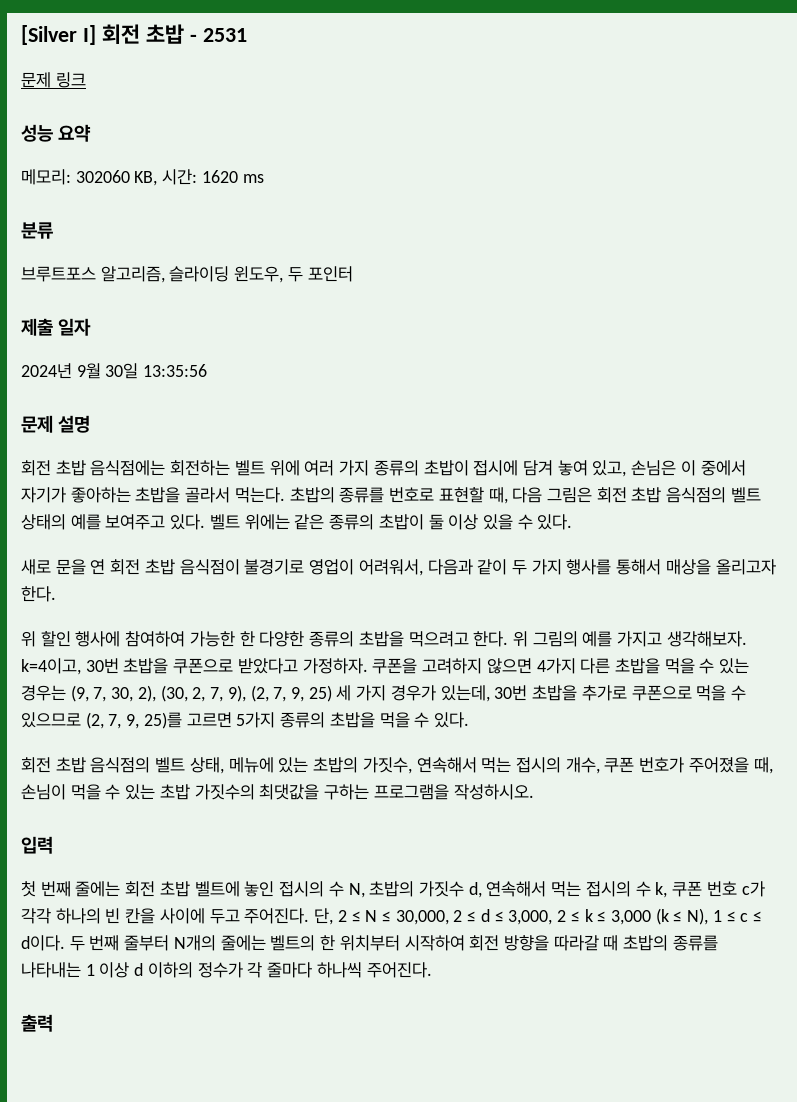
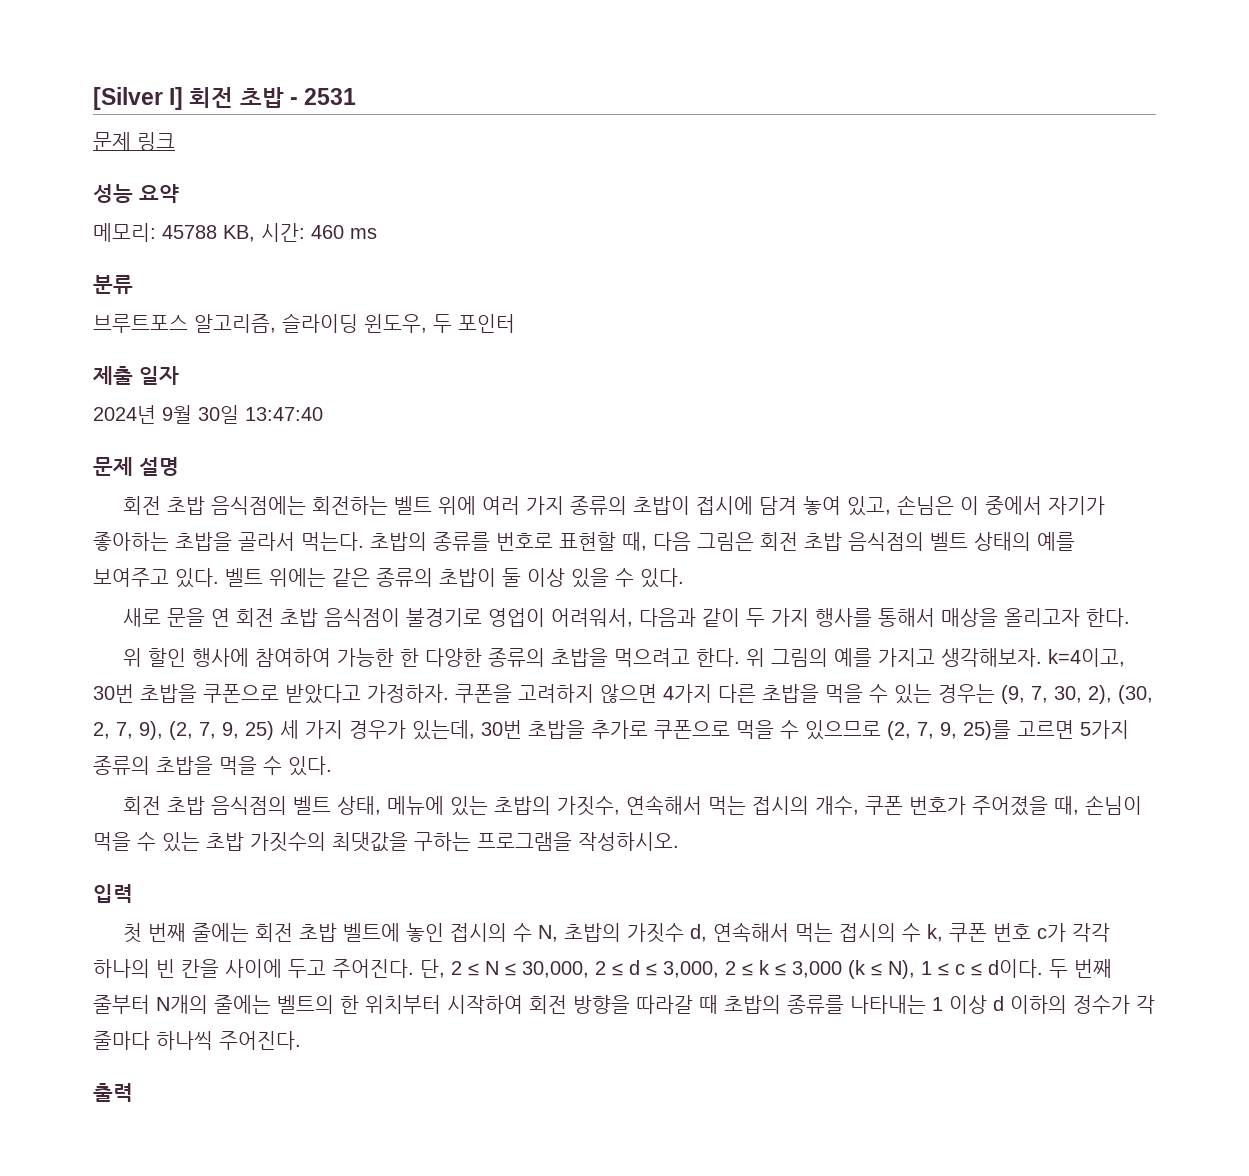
- 메모리: 302060 KB, 시간: 1620 ms
+ 메모리: 45788 KB, 시간: 460 ms
- 2024년 9월 30일 13:35:56
+ 2024년 9월 30일 13:47:40

